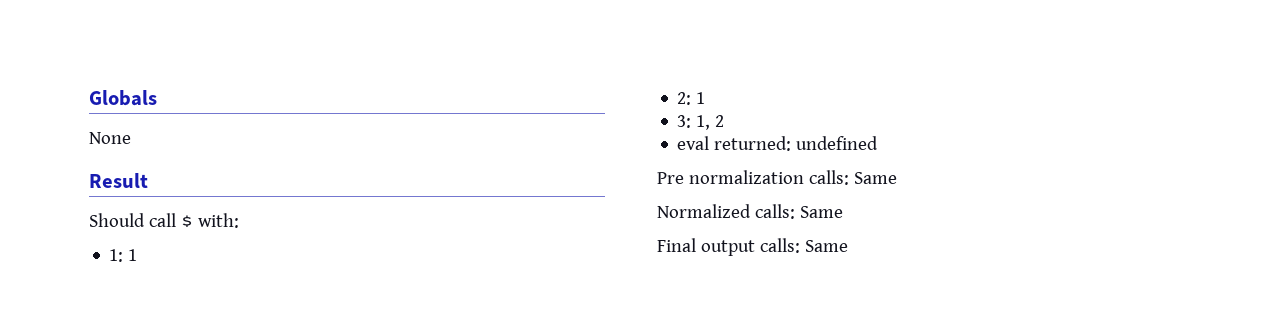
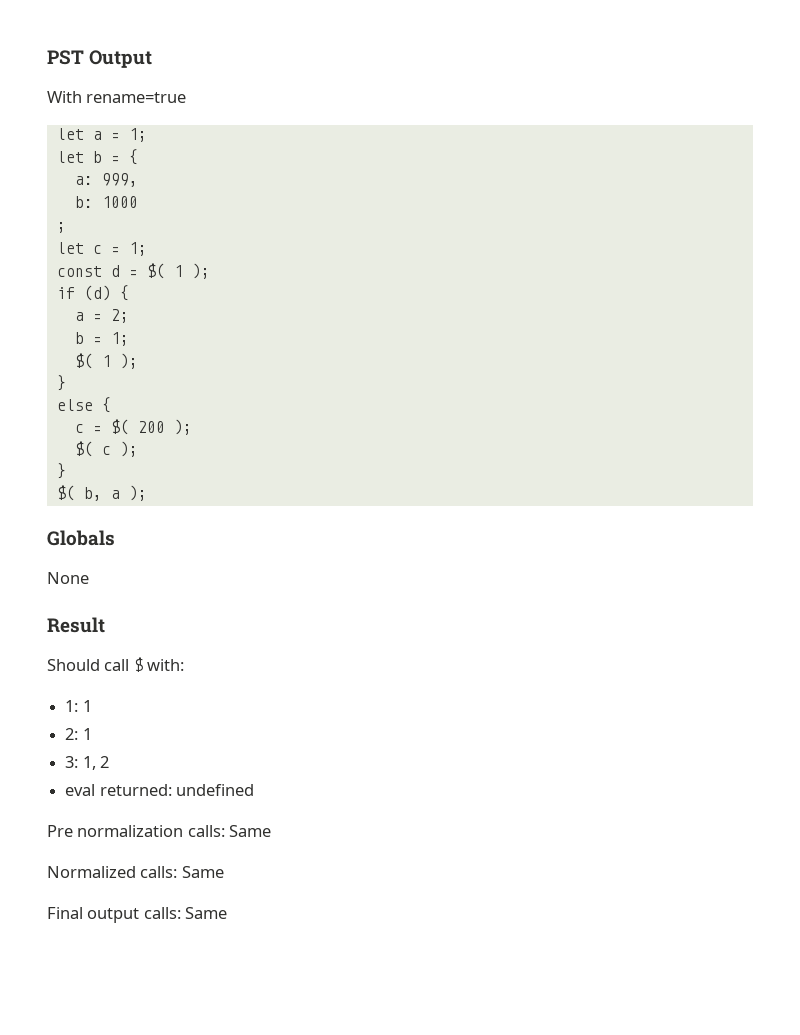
+ PST Output
+ With rename=true
+ let a = 1;
+ let b = {
+ a: 999,
+ b: 1000
+ ;
+ let c = 1;
+ const d = $( 1 );
+ if (d) {
+ a = 2;
+ b = 1;
+ $( 1 );
+ }
+ else {
+ c = $( 200 );
+ $( c );
+ }
+ $( b, a );

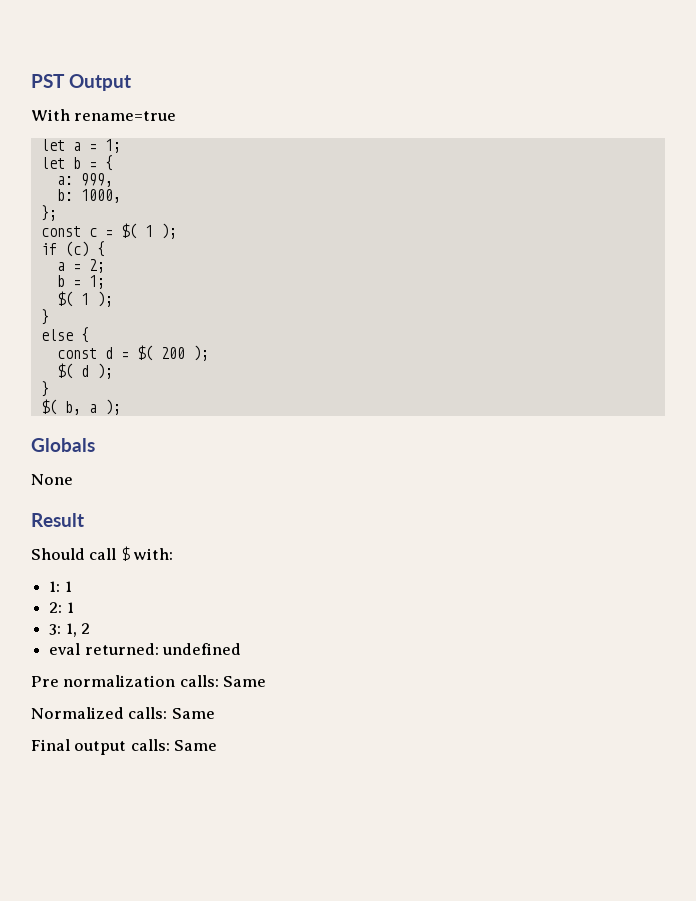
- b: 1000
- ;
- let c = 1;
- const d = $( 1 );
+ b: 1000,
+ };
+ const c = $( 1 );
- if (d) {
+ if (c) {
- c = $( 200 );
+ const d = $( 200 );
- $( c );
+ $( d );

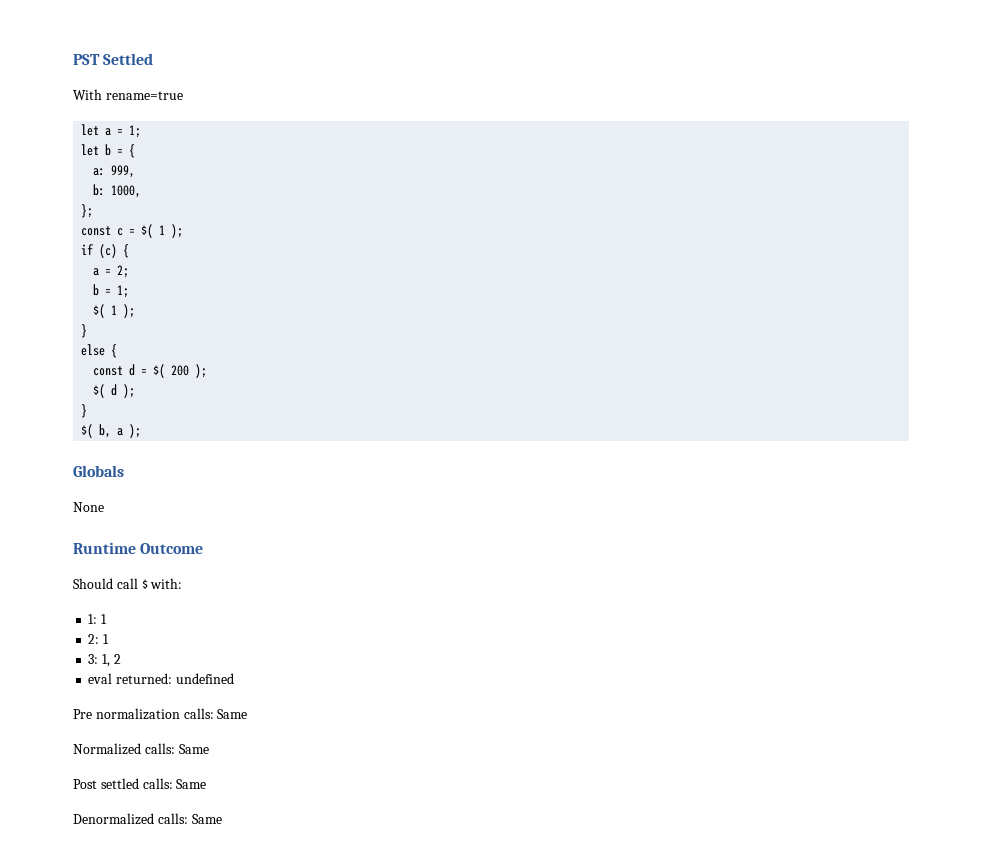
- PST Output
+ PST Settled
- Result
+ Runtime Outcome
- Final output calls: Same
+ Post settled calls: Same
+ Denormalized calls: Same

